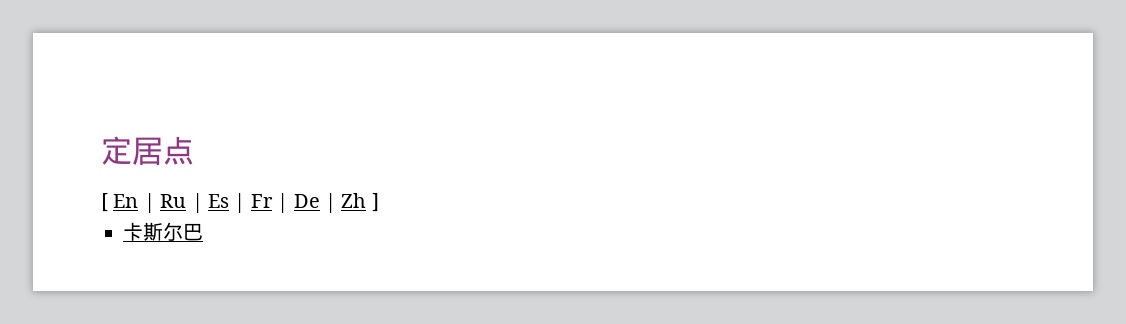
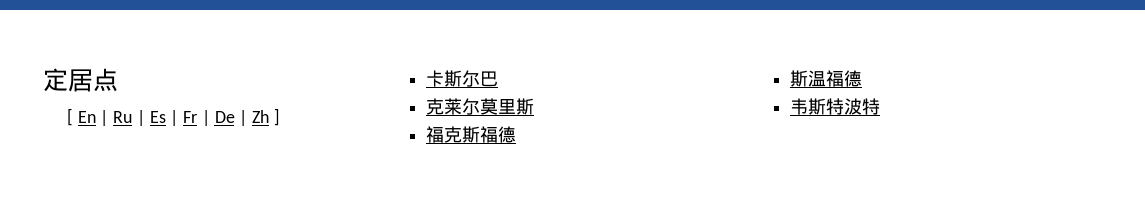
+ 克莱尔莫里斯
+ 福克斯福德
+ 斯温福德
+ 韦斯特波特

